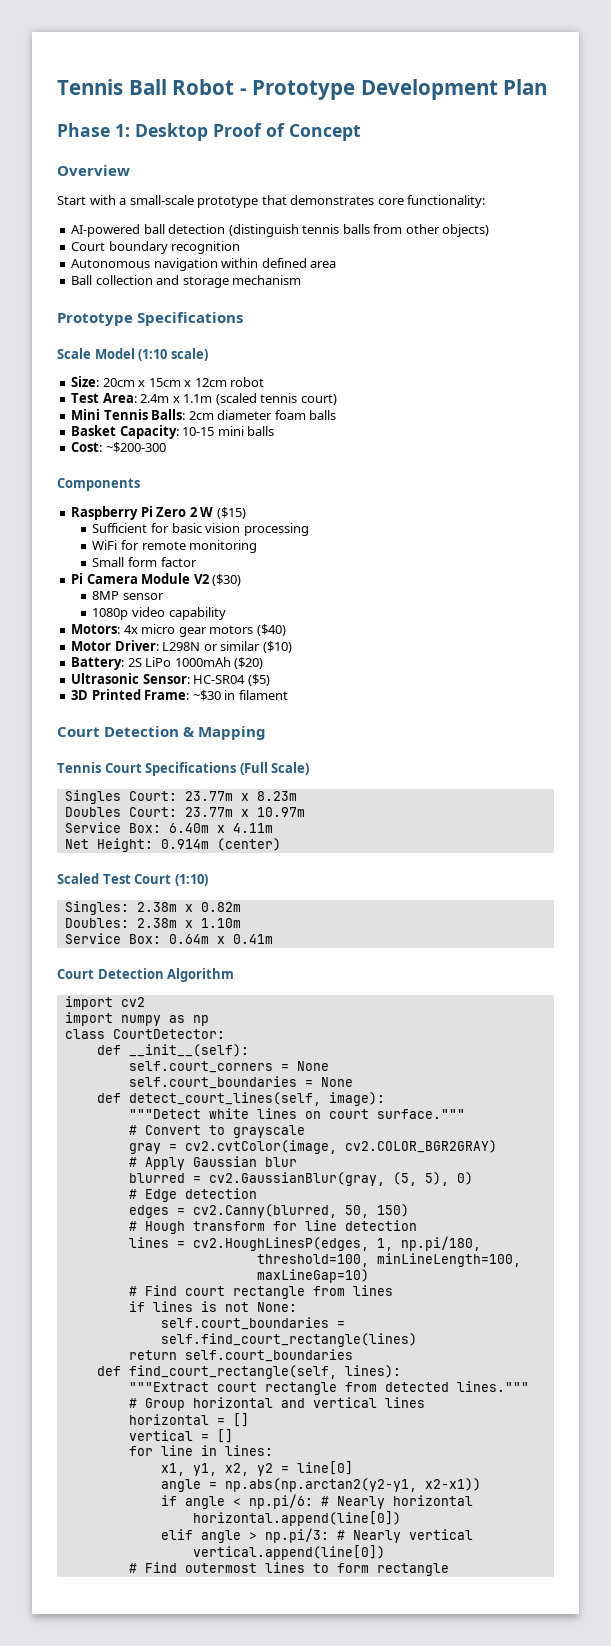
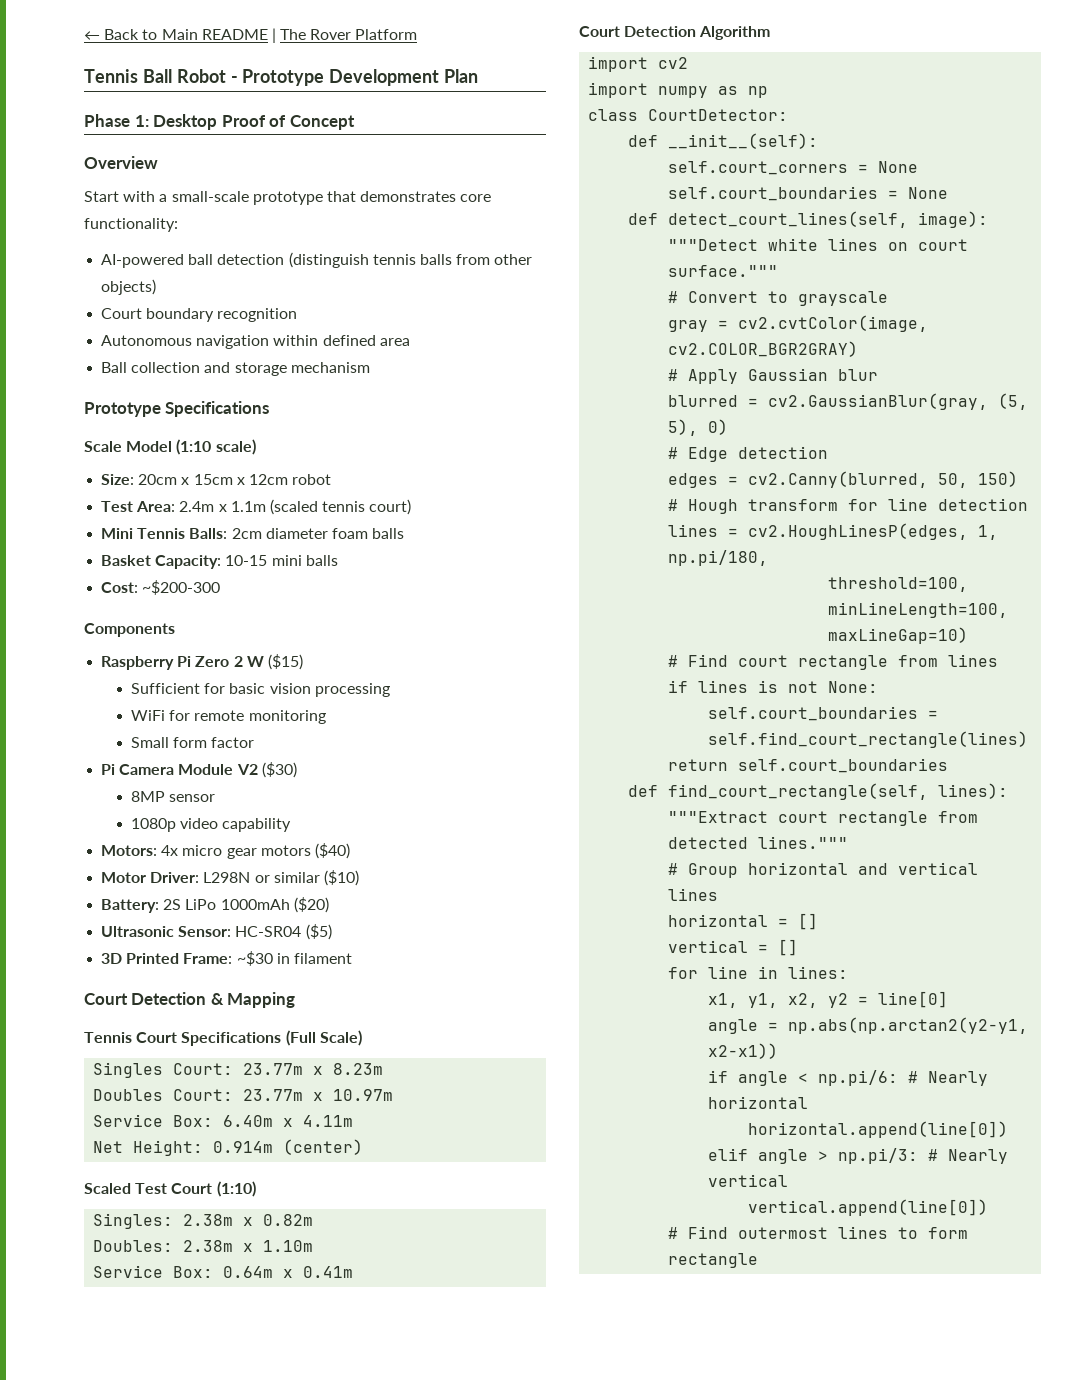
+ ← Back to Main README | The Rover Platform

